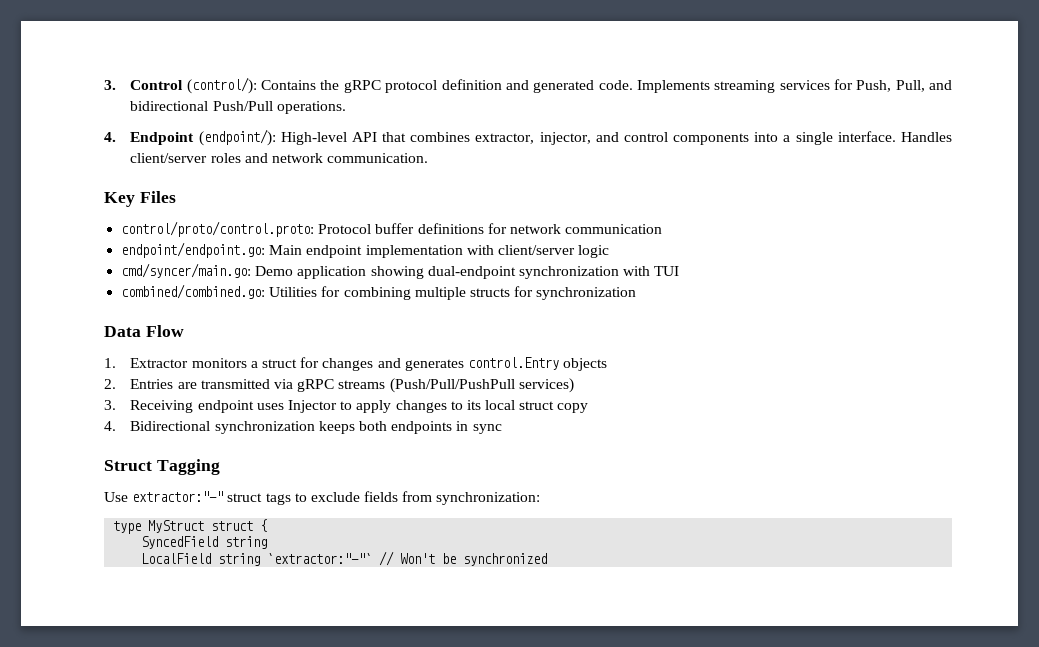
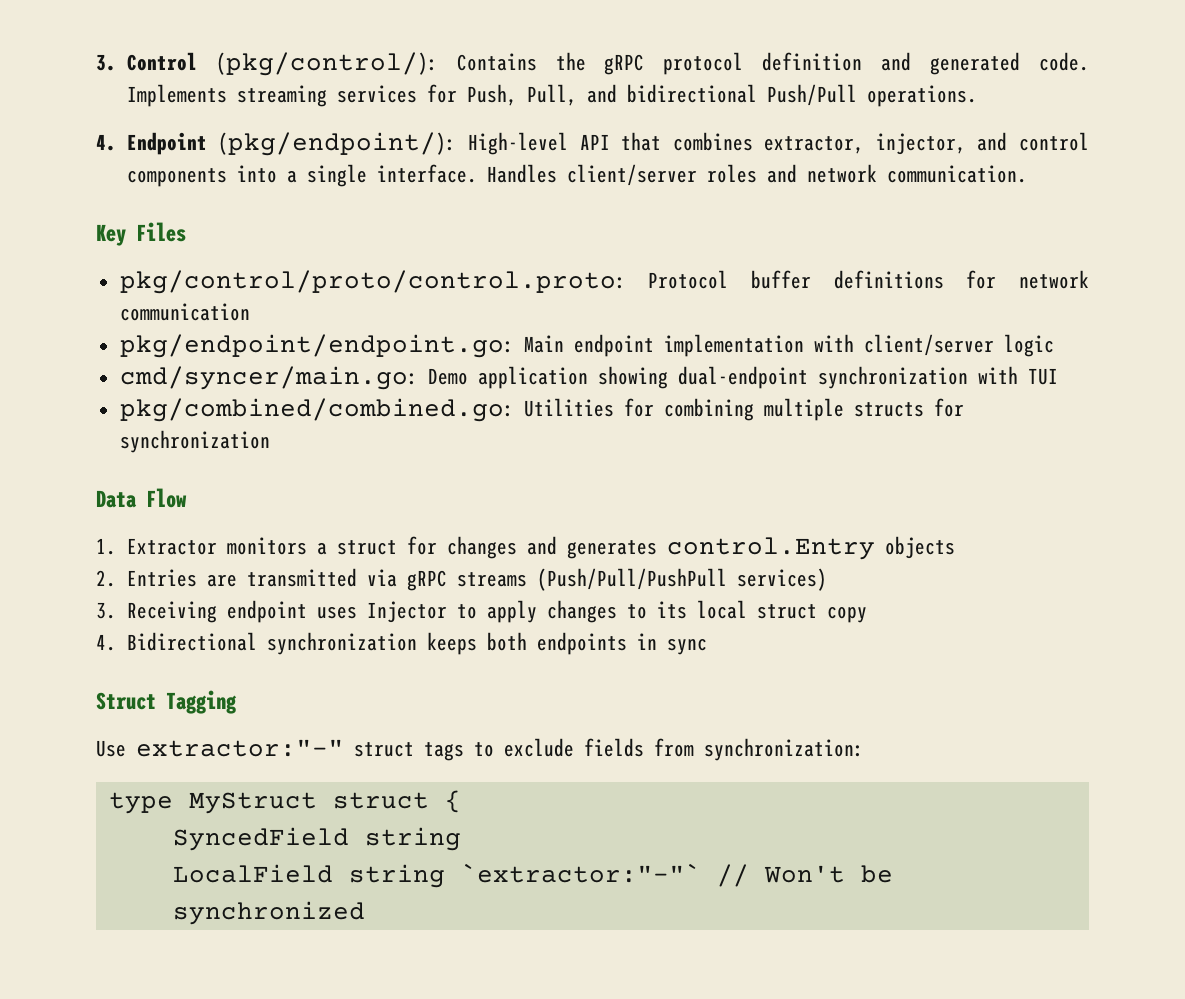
- 3. Control (control/): Contains the gRPC protocol definition and generated code.
+ 3. Control (pkg/control/): Contains the gRPC protocol definition and generated code.
- 4. Endpoint (endpoint/): High-level API that combines extractor, injector, and control components into a single interface.
+ 4. Endpoint (pkg/endpoint/): High-level API that combines extractor, injector, and control components into a single interface.
- control/proto/control.proto: Protocol buffer definitions for network communication
+ pkg/control/proto/control.proto: Protocol buffer definitions for network communication
- endpoint/endpoint.go: Main endpoint implementation with client/server logic
+ pkg/endpoint/endpoint.go: Main endpoint implementation with client/server logic
- combined/combined.go: Utilities for combining multiple structs for synchronization
+ pkg/combined/combined.go: Utilities for combining multiple structs for synchronization

